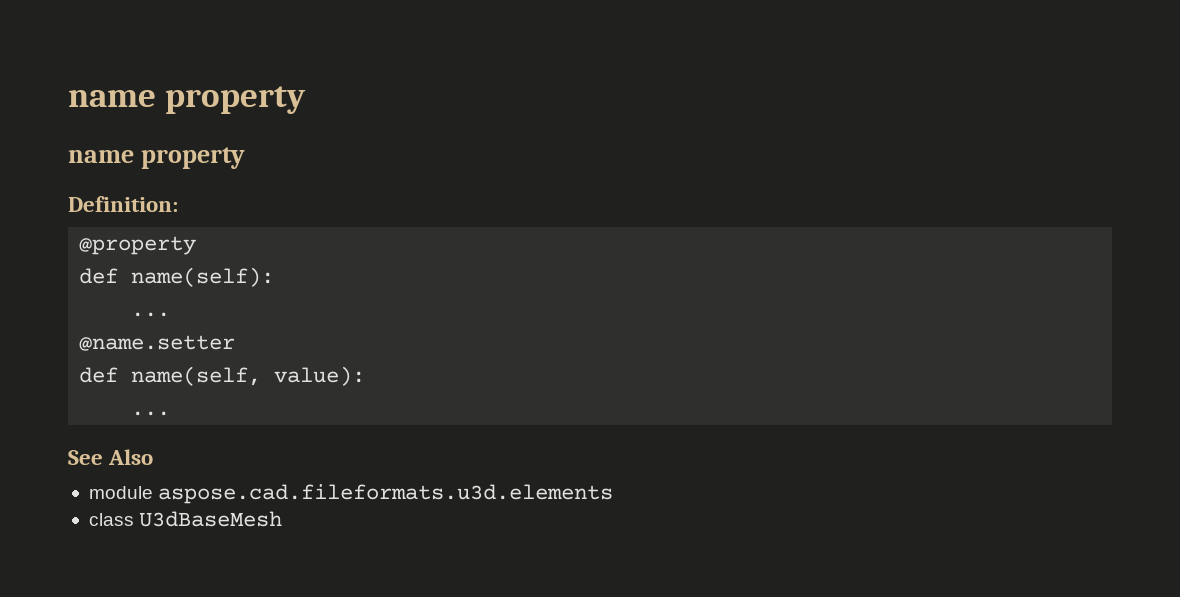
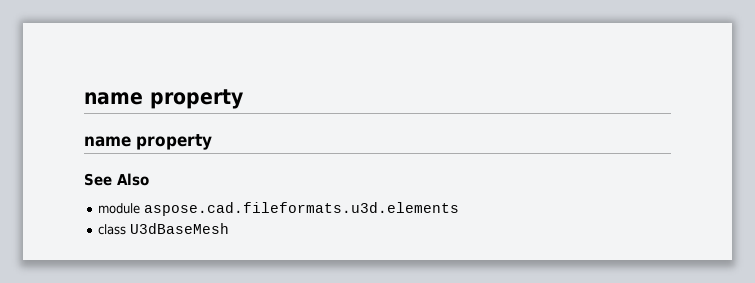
- Definition:
- @property
- def name(self):
- ...
- @name.setter
- def name(self, value):
- ...

